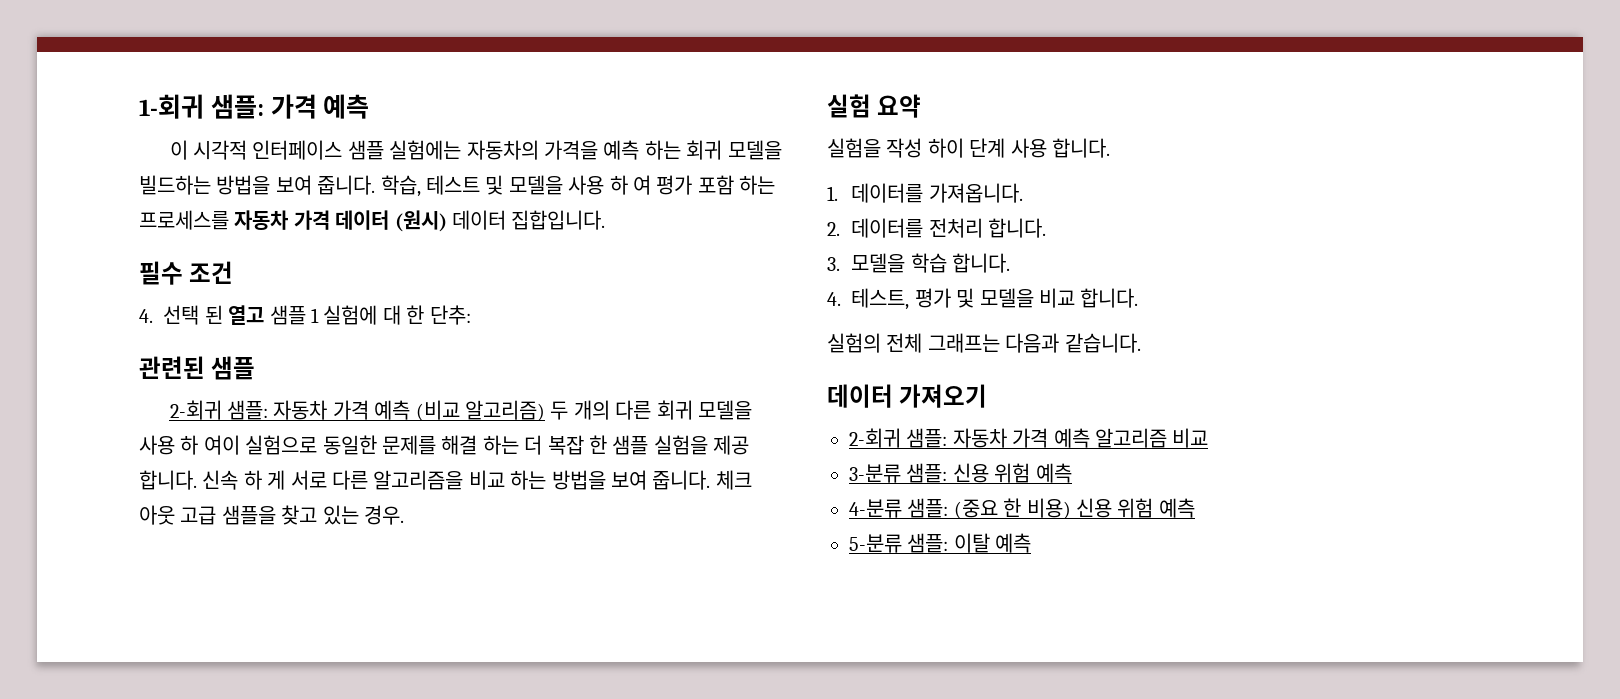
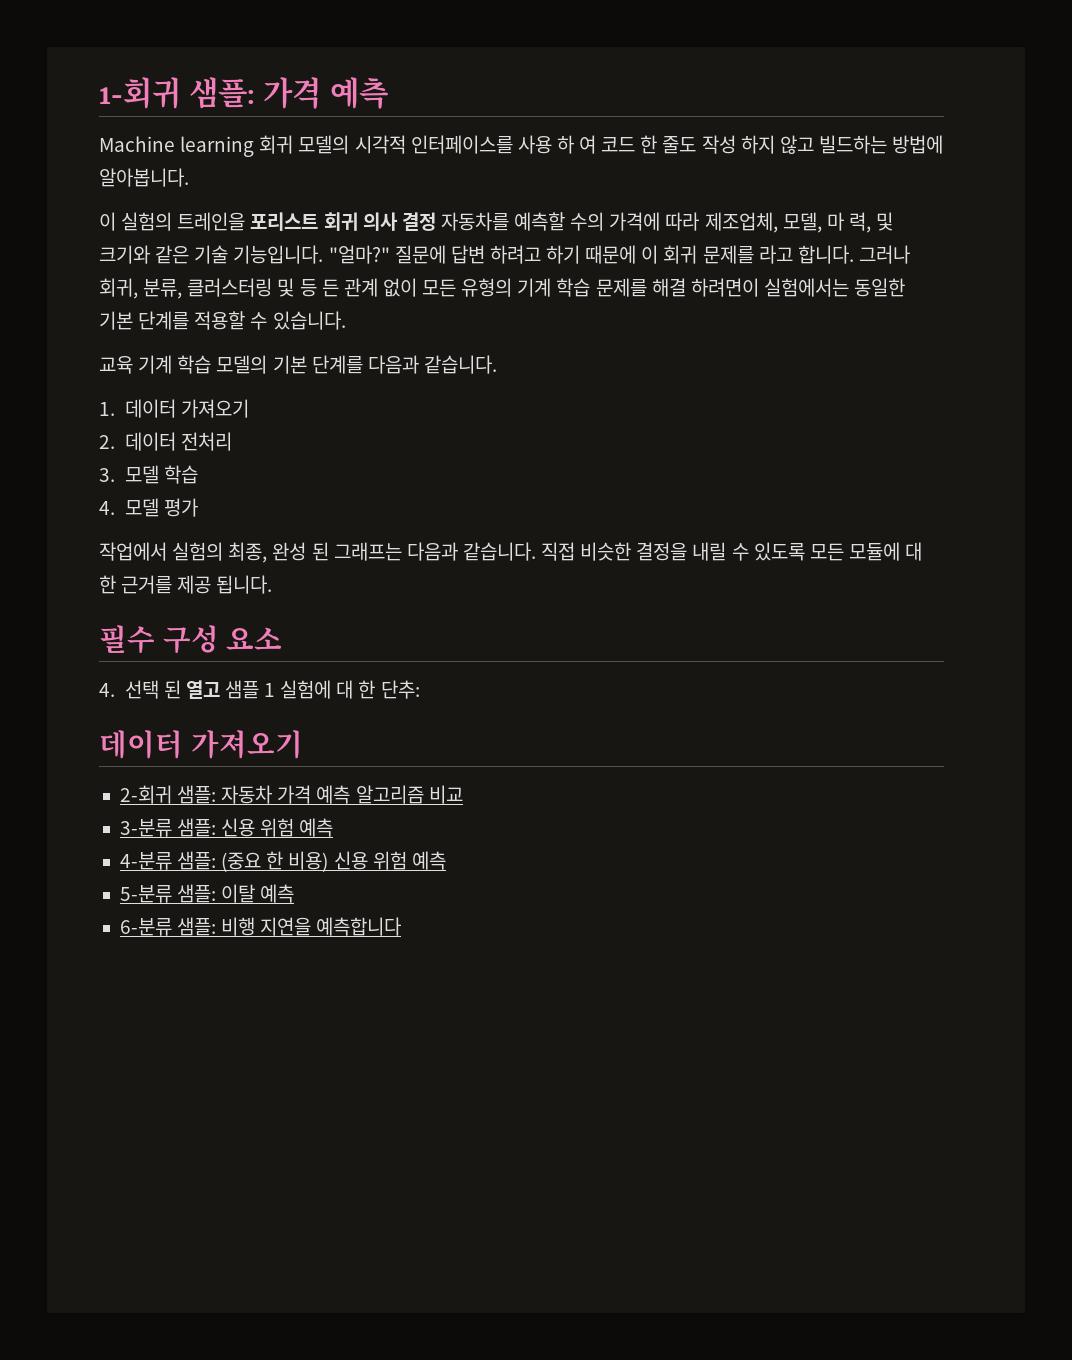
- 이 시각적 인터페이스 샘플 실험에는 자동차의 가격을 예측 하는 회귀 모델을 빌드하는 방법을 보여 줍니다. 학습, 테스트 및 모델을 사용 하 여 평가 포함 하는 프로세스를 자동차 가격 데이터 (원시) 데이터 집합입니다.
+ Machine learning 회귀 모델의 시각적 인터페이스를 사용 하 여 코드 한 줄도 작성 하지 않고 빌드하는 방법에 알아봅니다.
+ 이 실험의 트레인을 포리스트 회귀 의사 결정 자동차를 예측할 수의 가격에 따라 제조업체, 모델, 마 력, 및 크기와 같은 기술 기능입니다. "얼마?" 질문에 답변 하려고 하기 때문에 이 회귀 문제를 라고 합니다. 그러나 회귀, 분류, 클러스터링 및 등 든 관계 없이 모든 유형의 기계 학습 문제를 해결 하려면이 실험에서는 동일한 기본 단계를 적용할 수 있습니다.
+ 교육 기계 학습 모델의 기본 단계를 다음과 같습니다.
+ 1. 데이터 가져오기
+ 2. 데이터 전처리
+ 3. 모델 학습
+ 4. 모델 평가
+ 작업에서 실험의 최종, 완성 된 그래프는 다음과 같습니다. 직접 비슷한 결정을 내릴 수 있도록 모든 모듈에 대 한 근거를 제공 됩니다.
- 필수 조건
+ 필수 구성 요소
- 관련된 샘플
- 2-회귀 샘플: 자동차 가격 예측 (비교 알고리즘) 두 개의 다른 회귀 모델을 사용 하 여이 실험으로 동일한 문제를 해결 하는 더 복잡 한 샘플 실험을 제공 합니다. 신속 하 게 서로 다른 알고리즘을 비교 하는 방법을 보여 줍니다. 체크 아웃 고급 샘플을 찾고 있는 경우.
- 실험 요약
- 실험을 작성 하이 단계 사용 합니다.
- 1. 데이터를 가져옵니다.
- 2. 데이터를 전처리 합니다.
- 3. 모델을 학습 합니다.
- 4. 테스트, 평가 및 모델을 비교 합니다.
- 실험의 전체 그래프는 다음과 같습니다.
+ 6-분류 샘플: 비행 지연을 예측합니다

